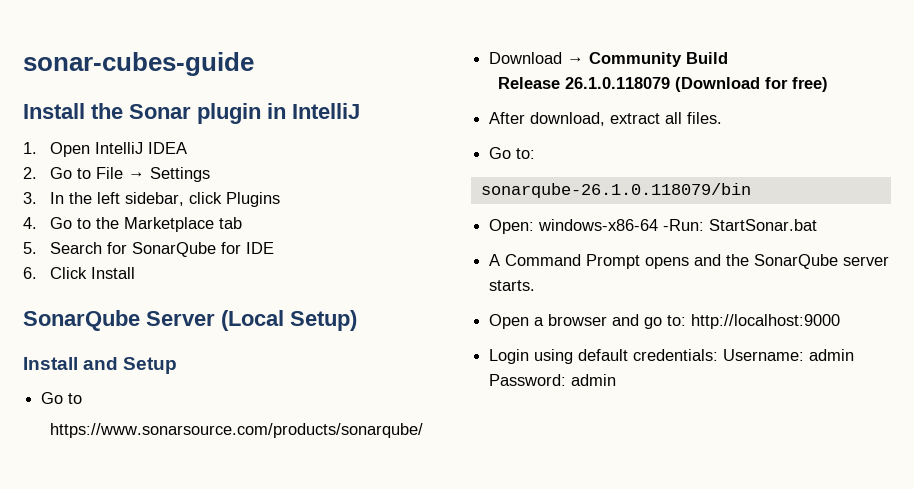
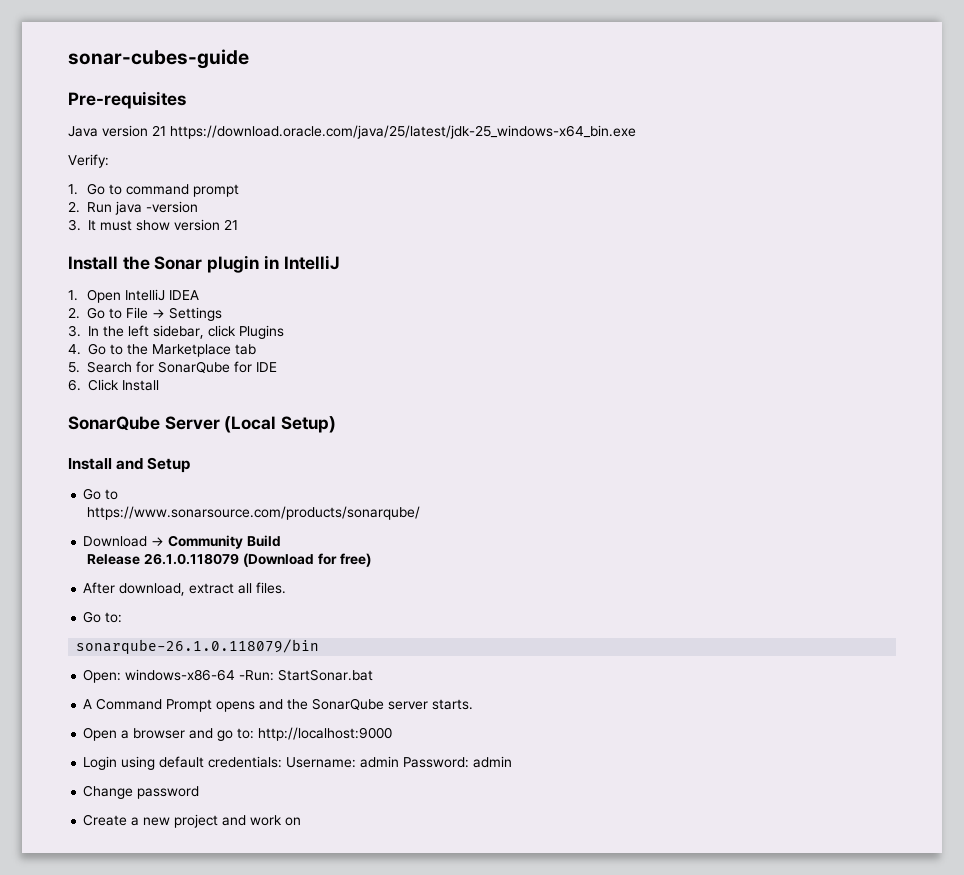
+ Pre-requisites
+ Java version 21 https://download.oracle.com/java/25/latest/jdk-25_windows-x64_bin.exe
+ Verify:
+ 1. Go to command prompt
+ 2. Run java -version
+ 3. It must show version 21
+ Change password
+ Create a new project and work on

